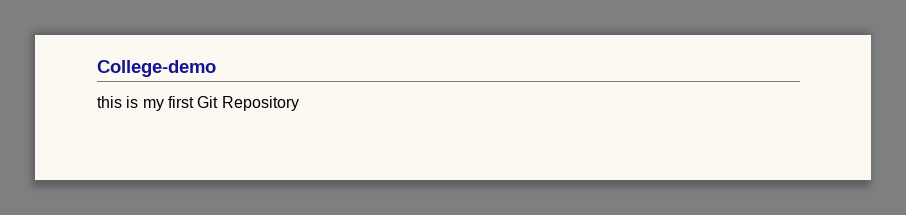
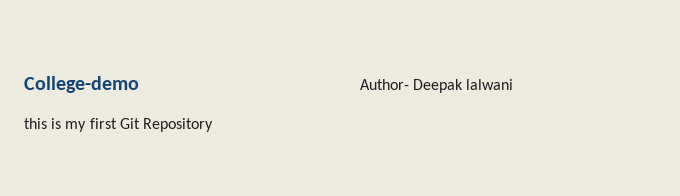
+ Author- Deepak lalwani

